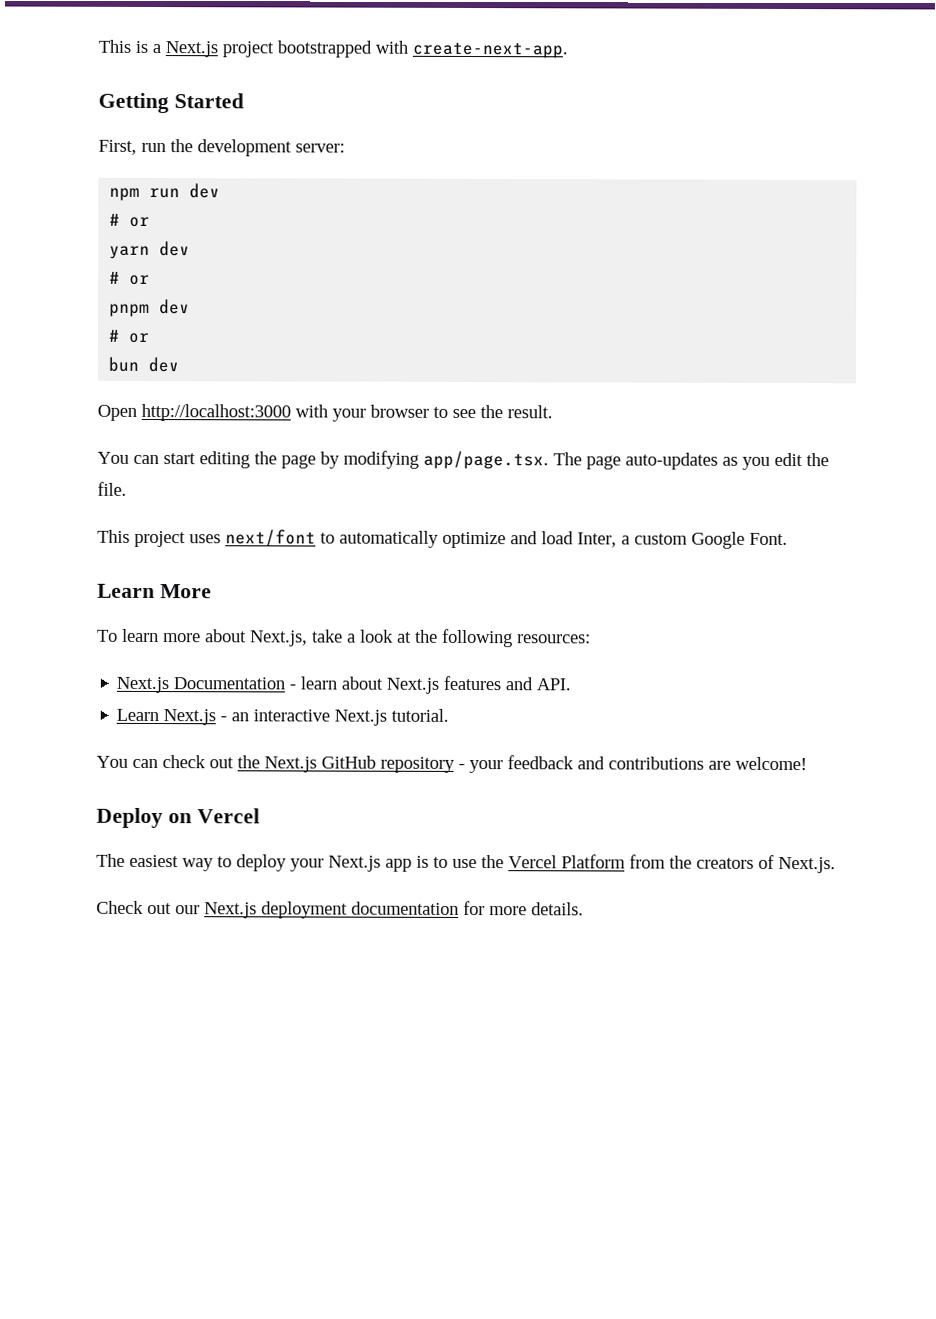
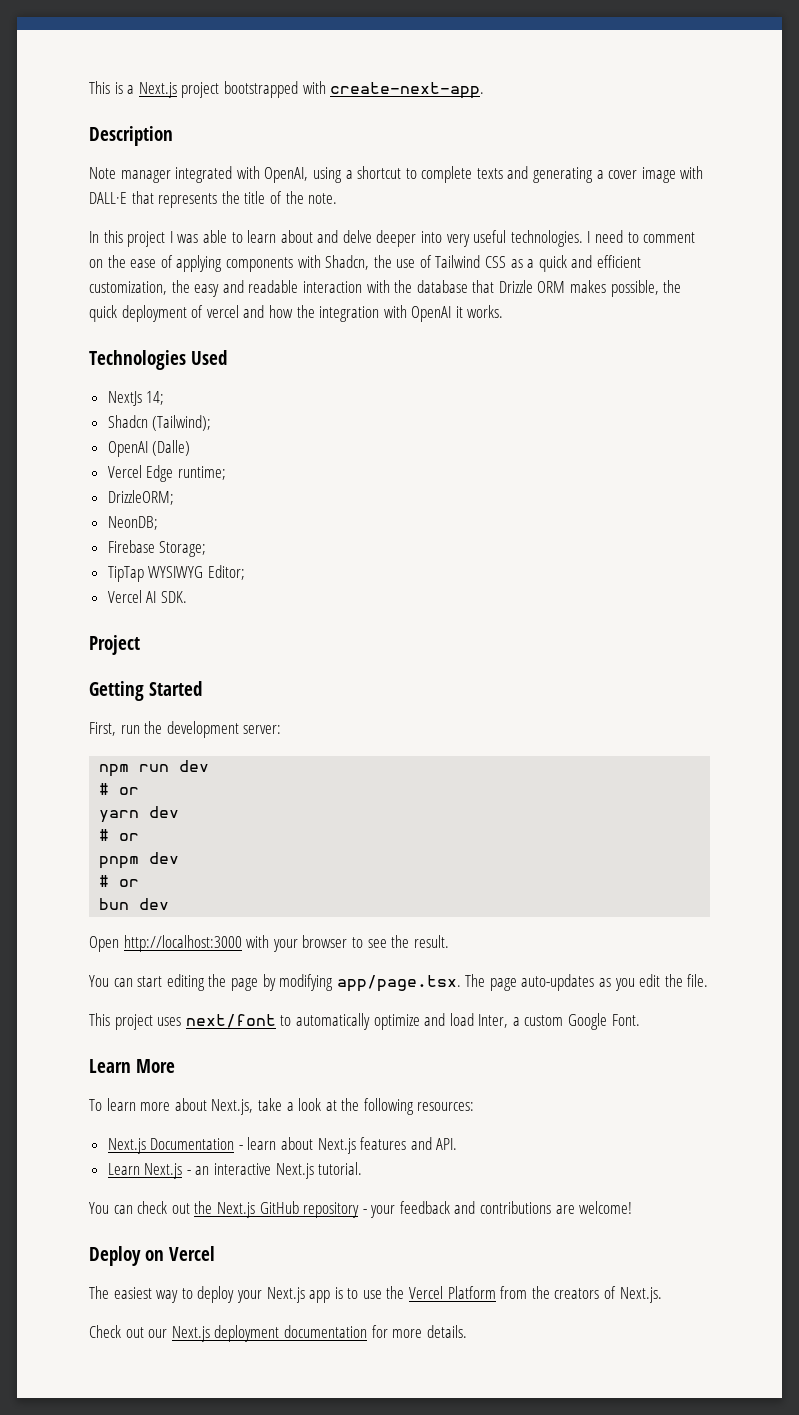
+ Description
+ Note manager integrated with OpenAI, using a shortcut to complete texts and generating a cover image with DALL·E that represents the title of the note.
+ In this project I was able to learn about and delve deeper into very useful technologies. I need to comment on the ease of applying components with Shadcn, the use of Tailwind CSS as a quick and efficient customization, the easy and readable interaction with the database that Drizzle ORM makes possible, the quick deployment of vercel and how the integration with OpenAI it works.
+ Technologies Used
+ NextJs 14;
+ Shadcn (Tailwind);
+ OpenAI (Dalle)
+ Vercel Edge runtime;
+ DrizzleORM;
+ NeonDB;
+ Firebase Storage;
+ TipTap WYSIWYG Editor;
+ Vercel AI SDK.
+ Project

